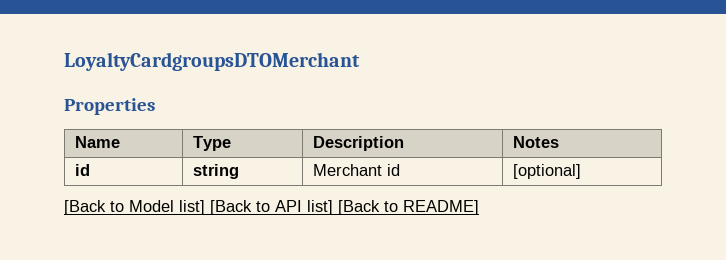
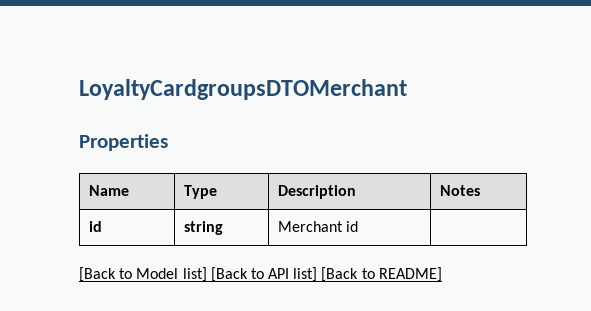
- id | string | Merchant id | [optional]
+ id | string | Merchant id |

